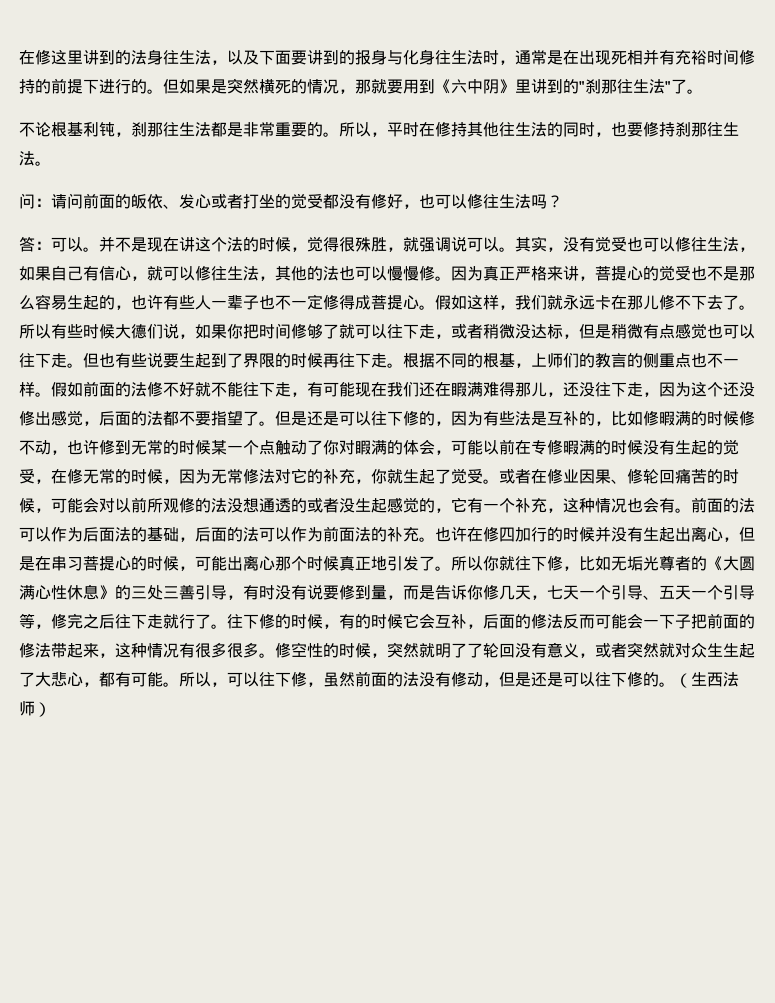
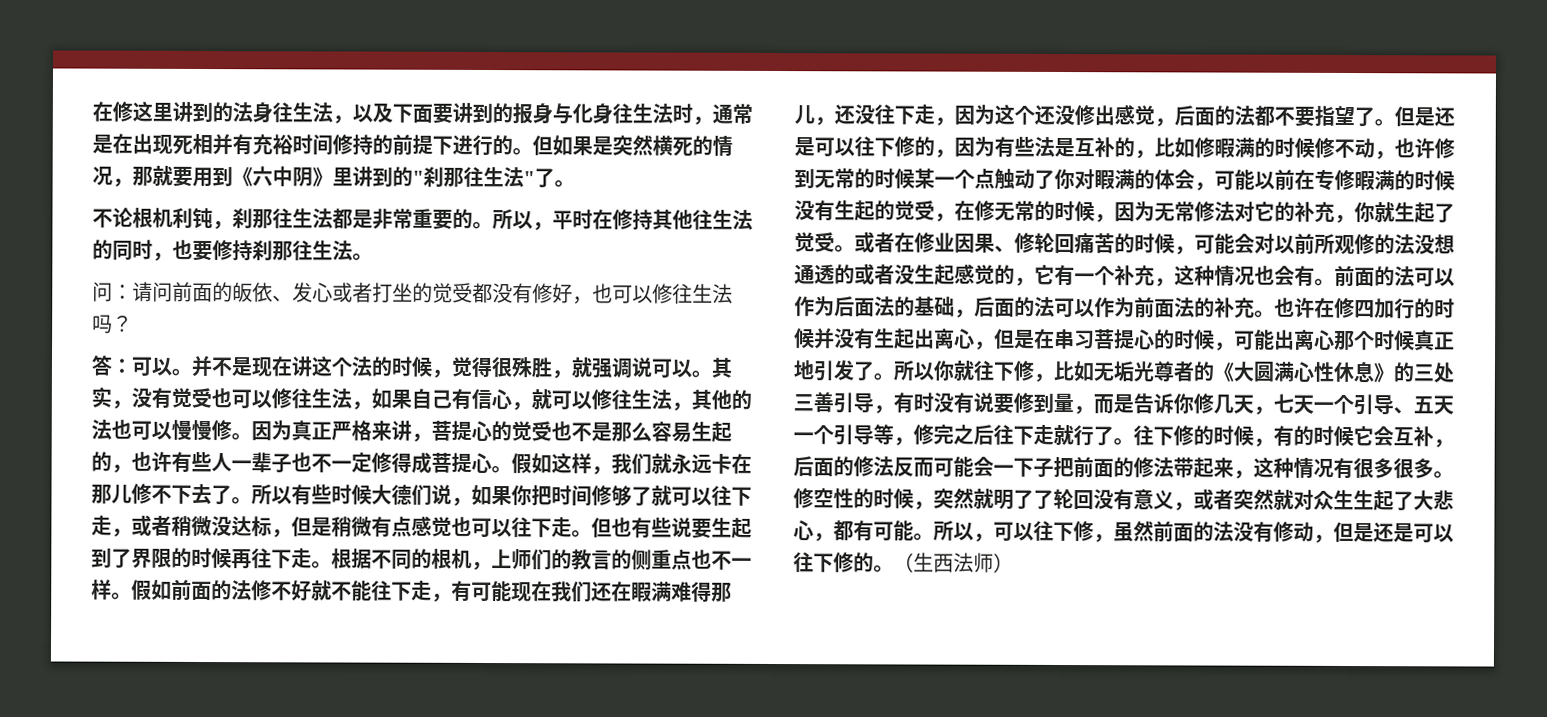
- 不论根基利钝，刹那往生法都是非常重要的。
+ 不论根机利钝，刹那往生法都是非常重要的。
- 根据不同的根基，上师们的教言的侧重点也不一样。
+ 根据不同的根机，上师们的教言的侧重点也不一样。

